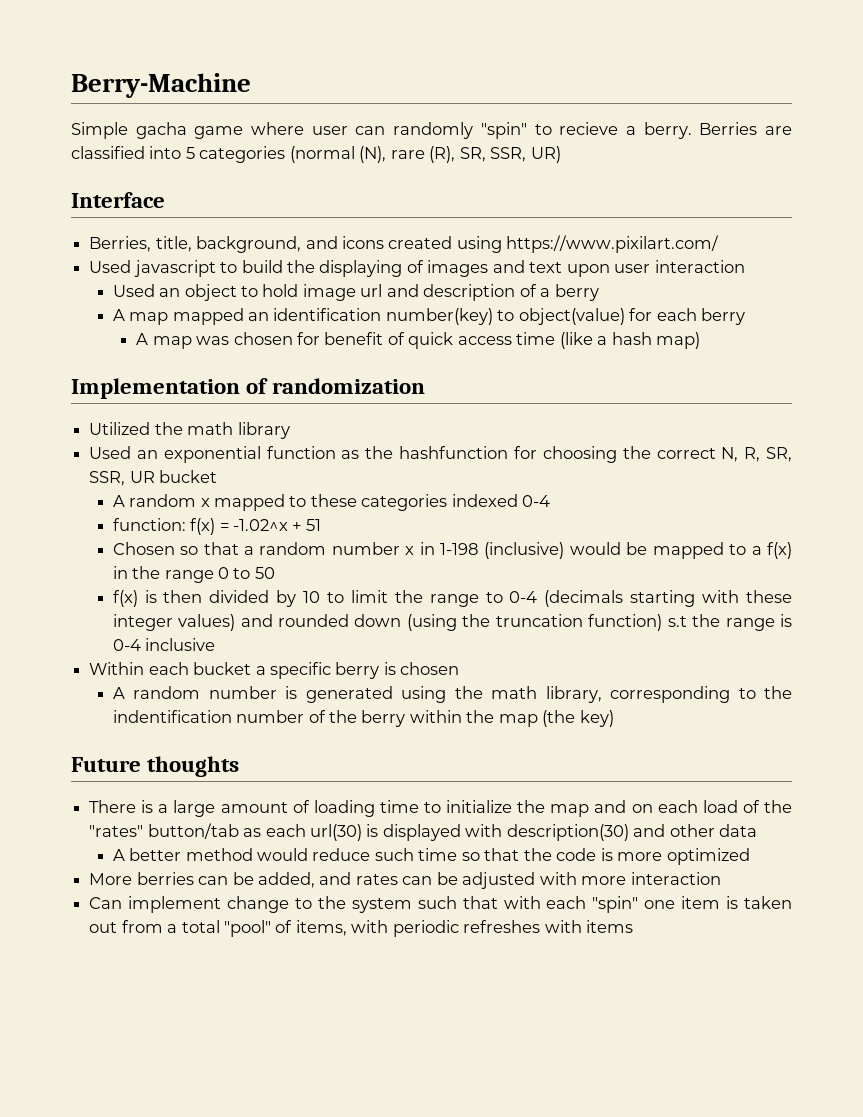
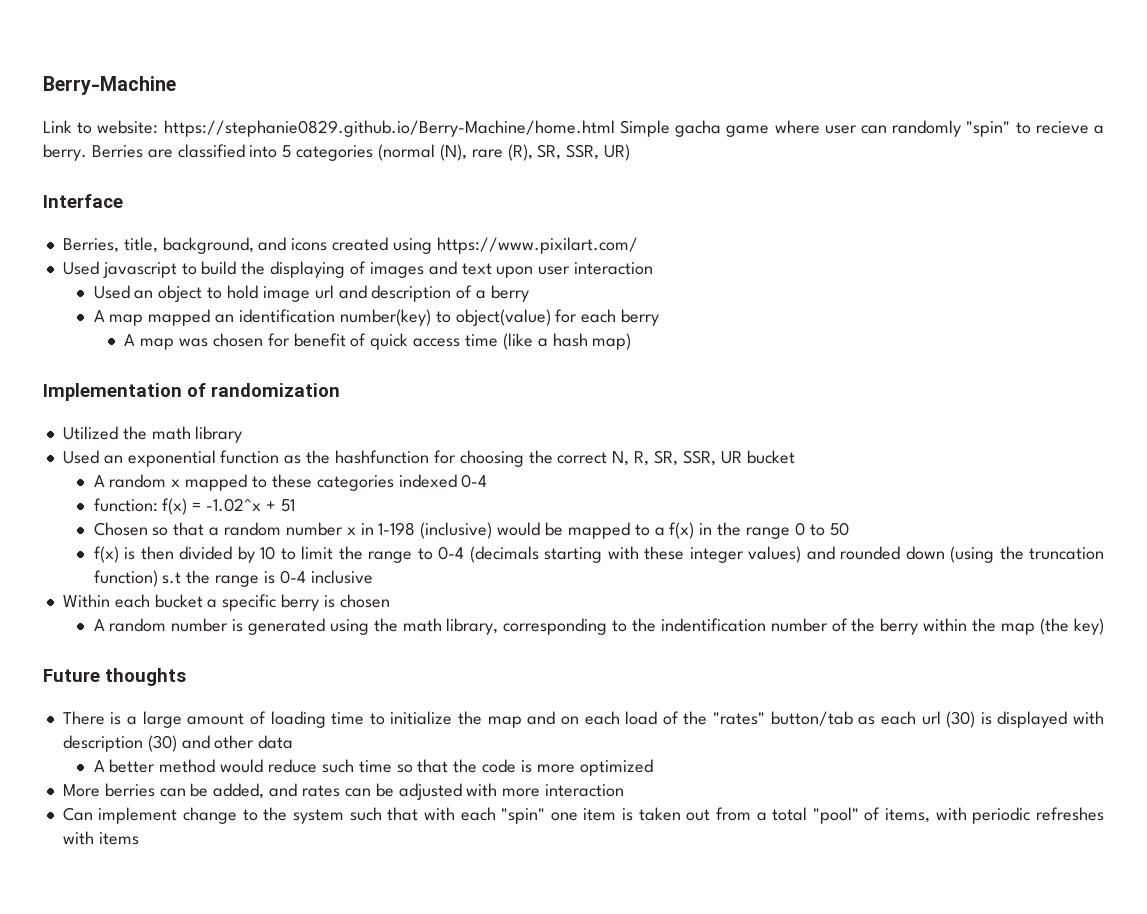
- Simple gacha game where user can randomly "spin" to recieve a berry.
+ Link to website: https://stephanie0829.github.io/Berry-Machine/home.html Simple gacha game where user can randomly "spin" to recieve a berry.
- There is a large amount of loading time to initialize the map and on each load of the "rates" button/tab as each url(30) is displayed with description(30) and other data
+ There is a large amount of loading time to initialize the map and on each load of the "rates" button/tab as each url (30) is displayed with description (30) and other data

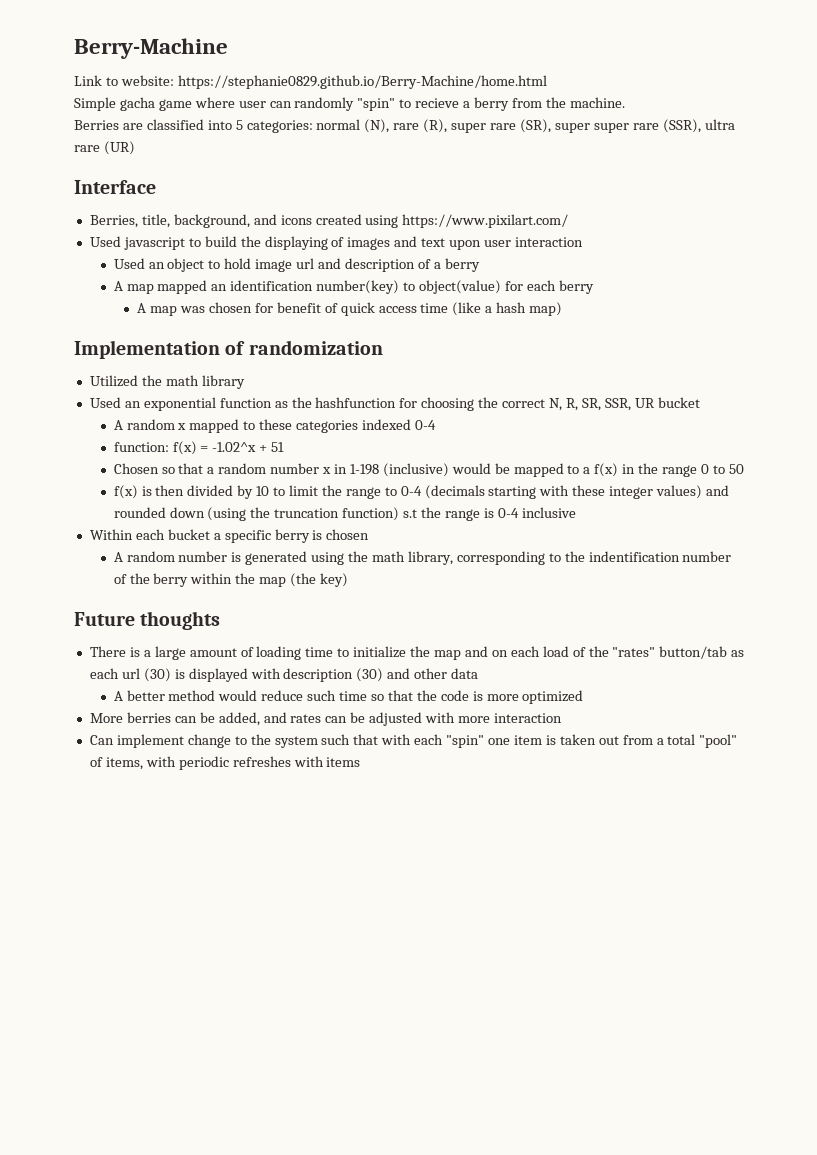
- Link to website: https://stephanie0829.github.io/Berry-Machine/home.html Simple gacha game where user can randomly "spin" to recieve a berry. Berries are classified into 5 categories (normal (N), rare (R), SR, SSR, UR)
+ Link to website: https://stephanie0829.github.io/Berry-Machine/home.html
+ Simple gacha game where user can randomly "spin" to recieve a berry from the machine.
+ Berries are classified into 5 categories: normal (N), rare (R), super rare (SR), super super rare (SSR), ultra rare (UR)

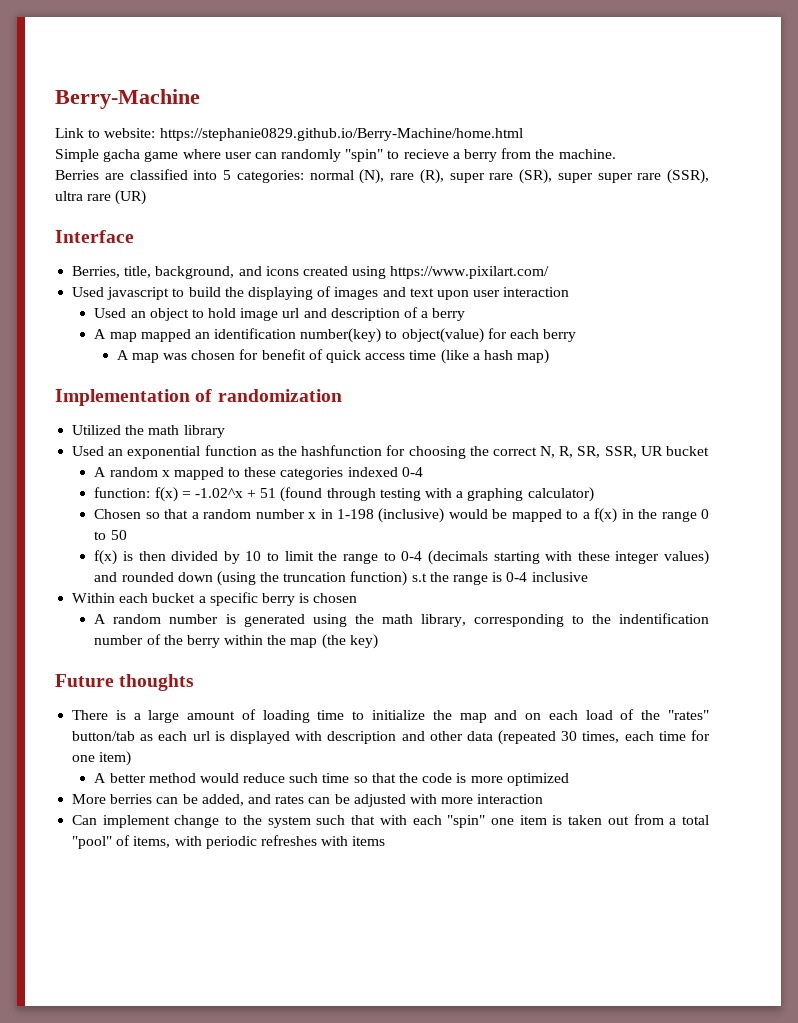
- function: f(x) = -1.02^x + 51
+ function: f(x) = -1.02^x + 51 (found through testing with a graphing calculator)
- There is a large amount of loading time to initialize the map and on each load of the "rates" button/tab as each url (30) is displayed with description (30) and other data
+ There is a large amount of loading time to initialize the map and on each load of the "rates" button/tab as each url is displayed with description and other data (repeated 30 times, each time for one item)

